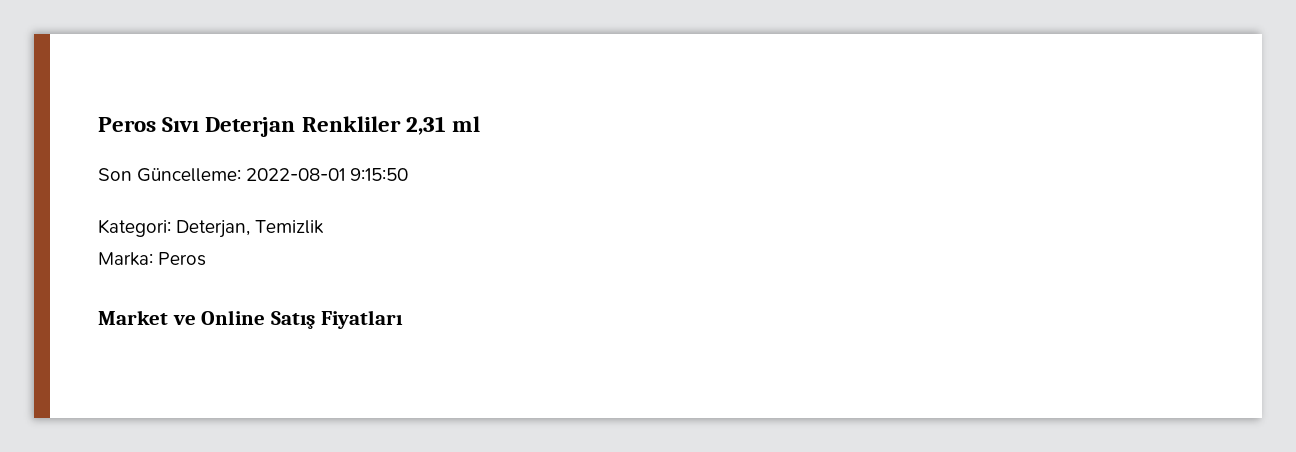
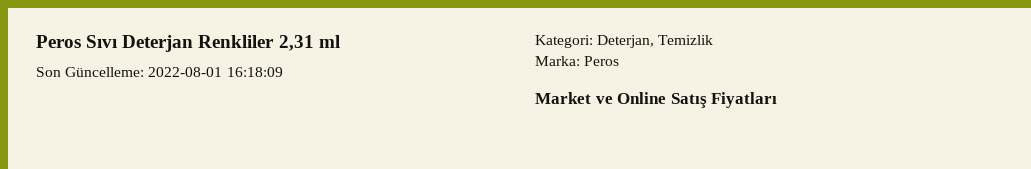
- Son Güncelleme: 2022-08-01 9:15:50
+ Son Güncelleme: 2022-08-01 16:18:09

